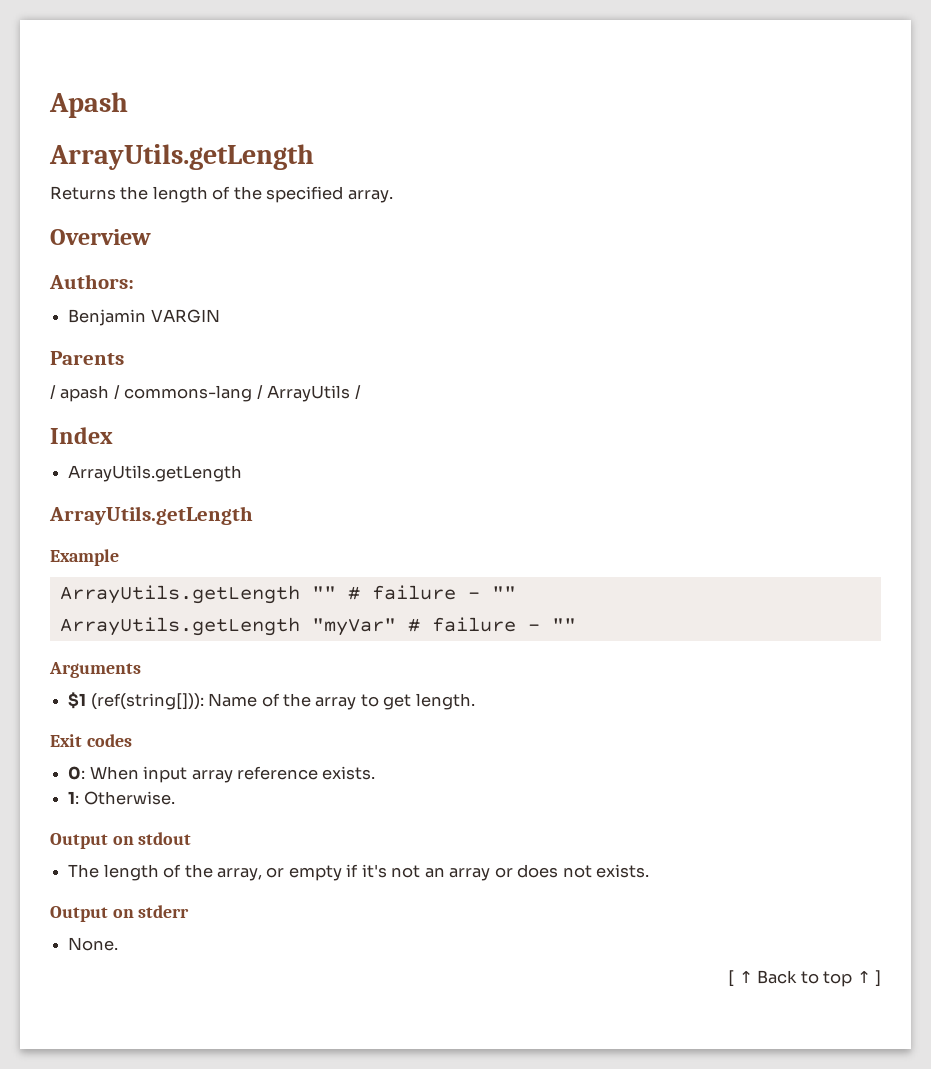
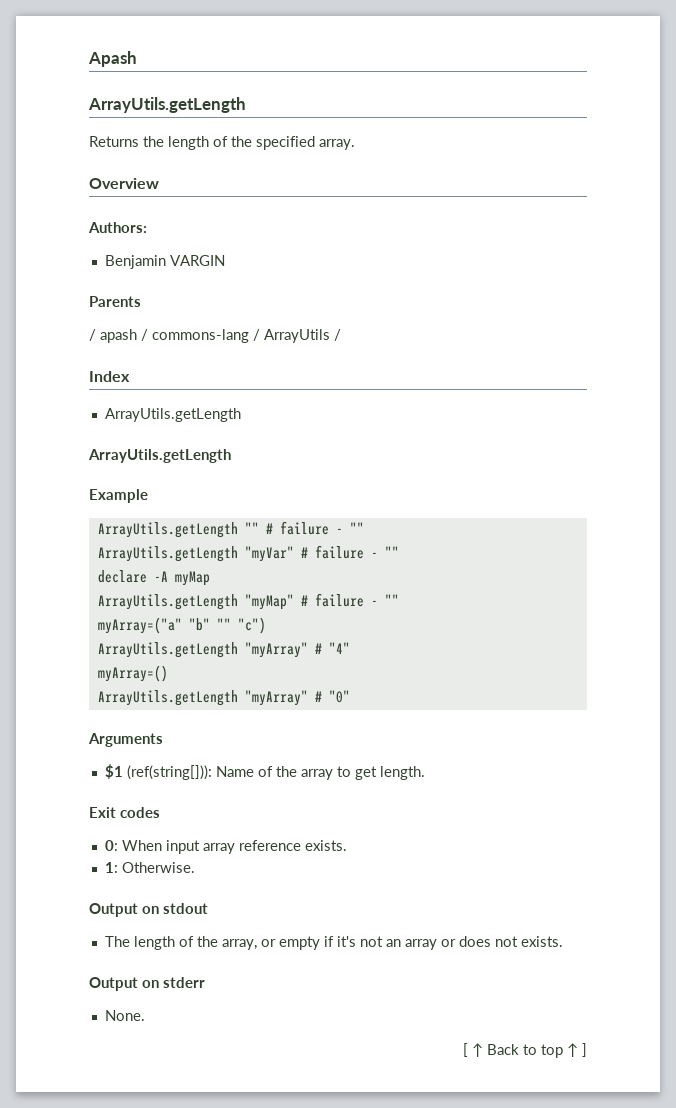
+ declare -A myMap
+ ArrayUtils.getLength "myMap" # failure - ""
+ myArray=("a" "b" "" "c")
+ ArrayUtils.getLength "myArray" # "4"
+ myArray=()
+ ArrayUtils.getLength "myArray" # "0"

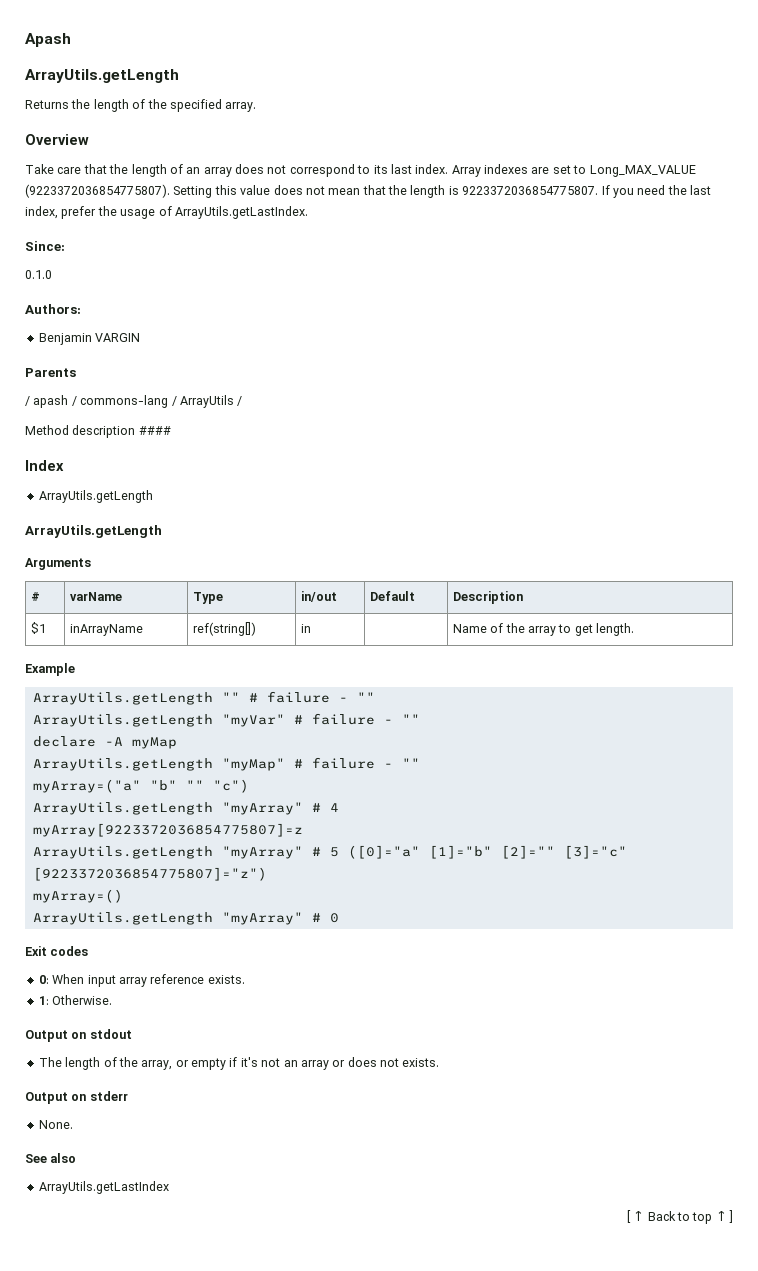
+ Take care that the length of an array does not correspond to its last index. Array indexes are set to Long_MAX_VALUE (9223372036854775807). Setting this value does not mean that the length is 9223372036854775807. If you need the last index, prefer the usage of ArrayUtils.getLastIndex.
+ Since:
+ 0.1.0
+ Method description ####
+ Arguments
+ # | varName | Type | in/out | Default | Description
+ $1 | inArrayName | ref(string[]) | in | | Name of the array to get length.
- ArrayUtils.getLength "myArray" # "4"
+ ArrayUtils.getLength "myArray" # 4
+ myArray[9223372036854775807]=z
+ ArrayUtils.getLength "myArray" # 5 ([0]="a" [1]="b" [2]="" [3]="c" [9223372036854775807]="z")
  myArray=()
- ArrayUtils.getLength "myArray" # "0"
- Arguments
- $1 (ref(string[])): Name of the array to get length.
+ ArrayUtils.getLength "myArray" # 0
+ See also
+ ArrayUtils.getLastIndex

